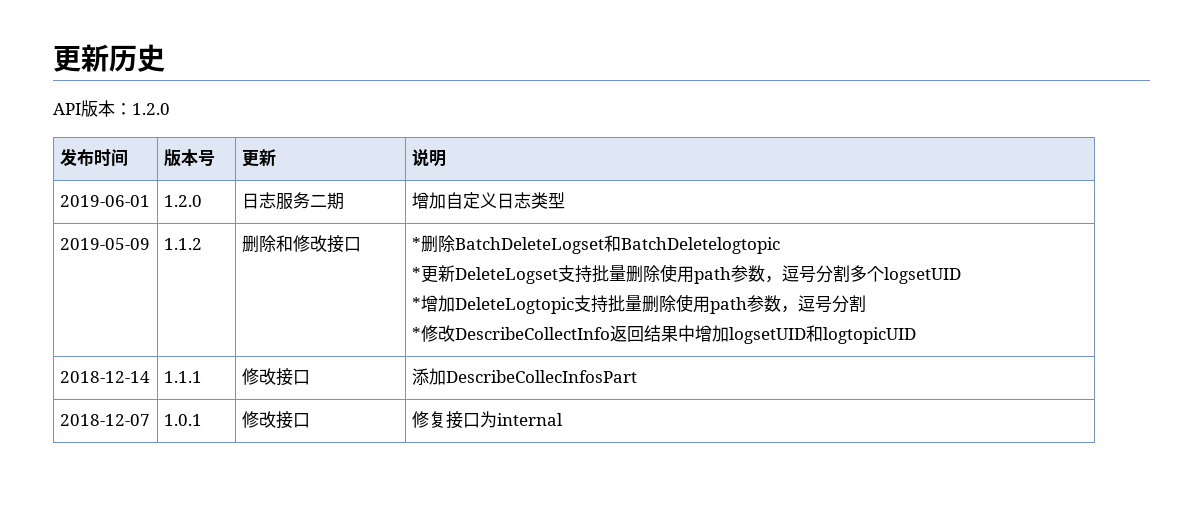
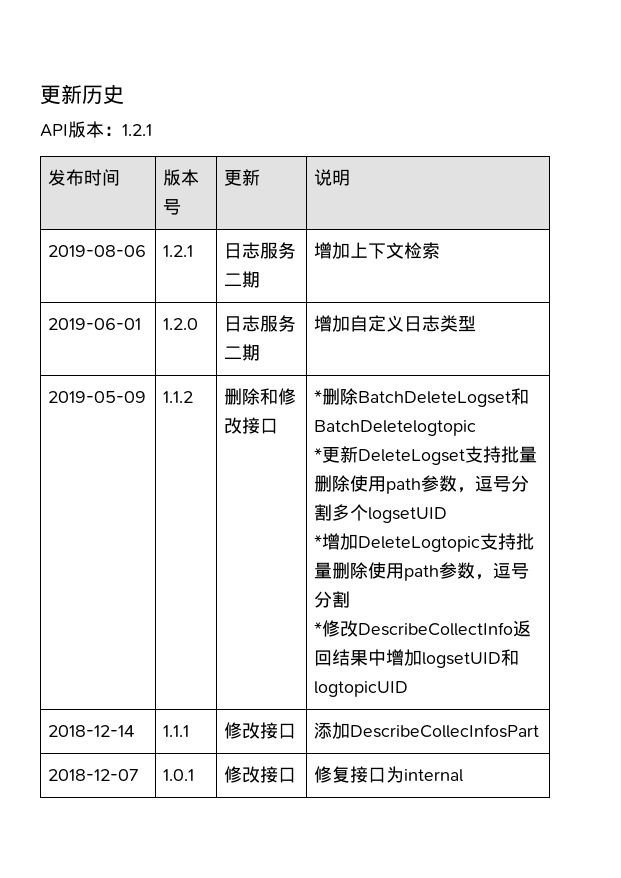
- API版本：1.2.0
+ API版本：1.2.1
+ 2019-08-06 | 1.2.1 | 日志服务二期 | 增加上下文检索

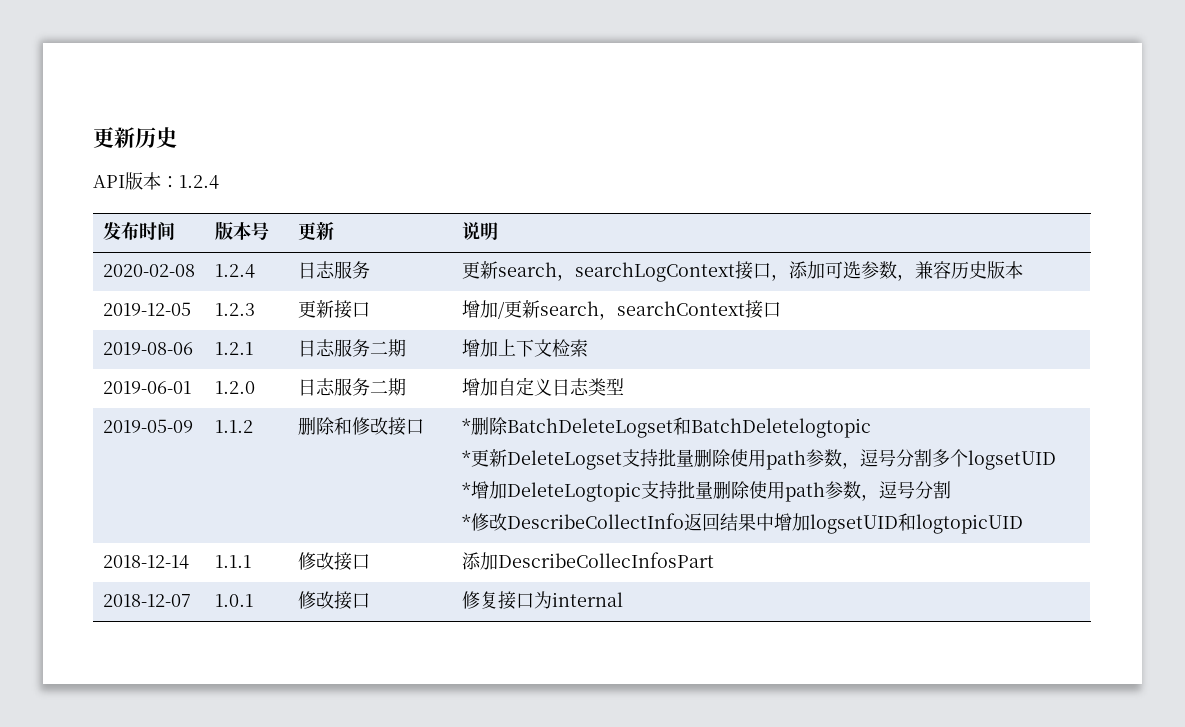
- API版本：1.2.1
+ API版本：1.2.4
+ 2020-02-08 | 1.2.4 | 日志服务 | 更新search，searchLogContext接口，添加可选参数，兼容历史版本
+ 2019-12-05 | 1.2.3 | 更新接口 | 增加/更新search，searchContext接口

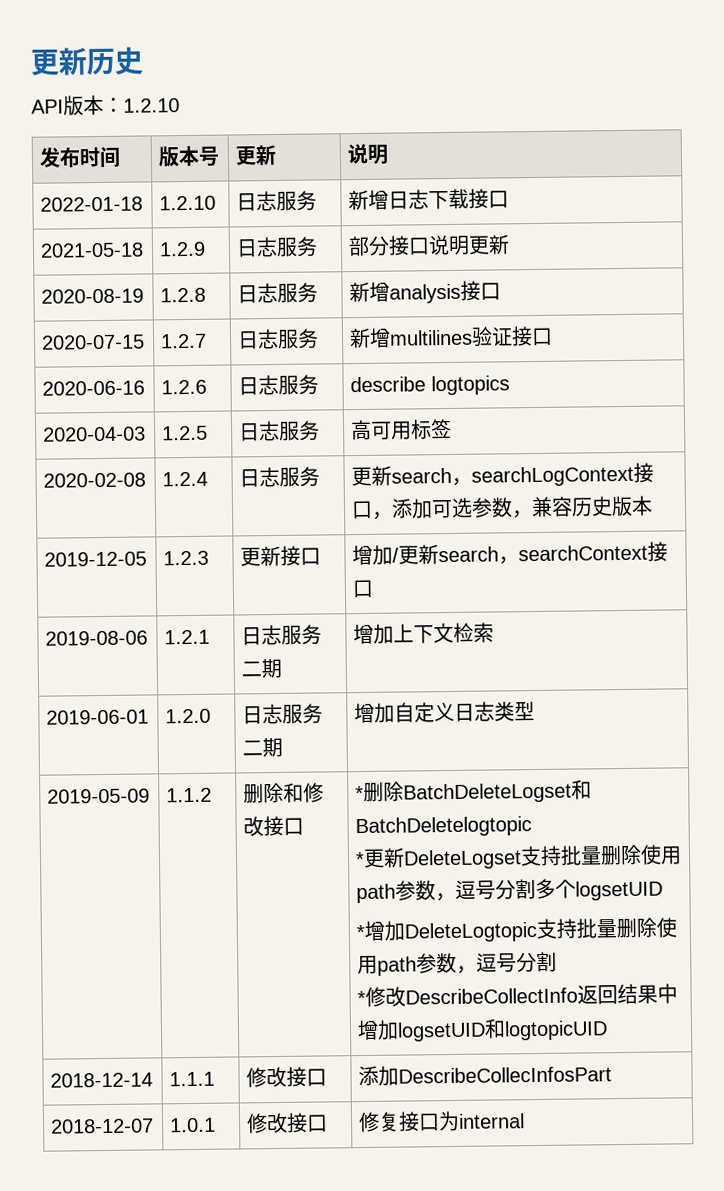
- API版本：1.2.4
+ API版本：1.2.10
+ 2022-01-18 | 1.2.10 | 日志服务 | 新增日志下载接口
+ 2021-05-18 | 1.2.9 | 日志服务 | 部分接口说明更新
+ 2020-08-19 | 1.2.8 | 日志服务 | 新增analysis接口
+ 2020-07-15 | 1.2.7 | 日志服务 | 新增multilines验证接口
+ 2020-06-16 | 1.2.6 | 日志服务 | describe logtopics
+ 2020-04-03 | 1.2.5 | 日志服务 | 高可用标签

